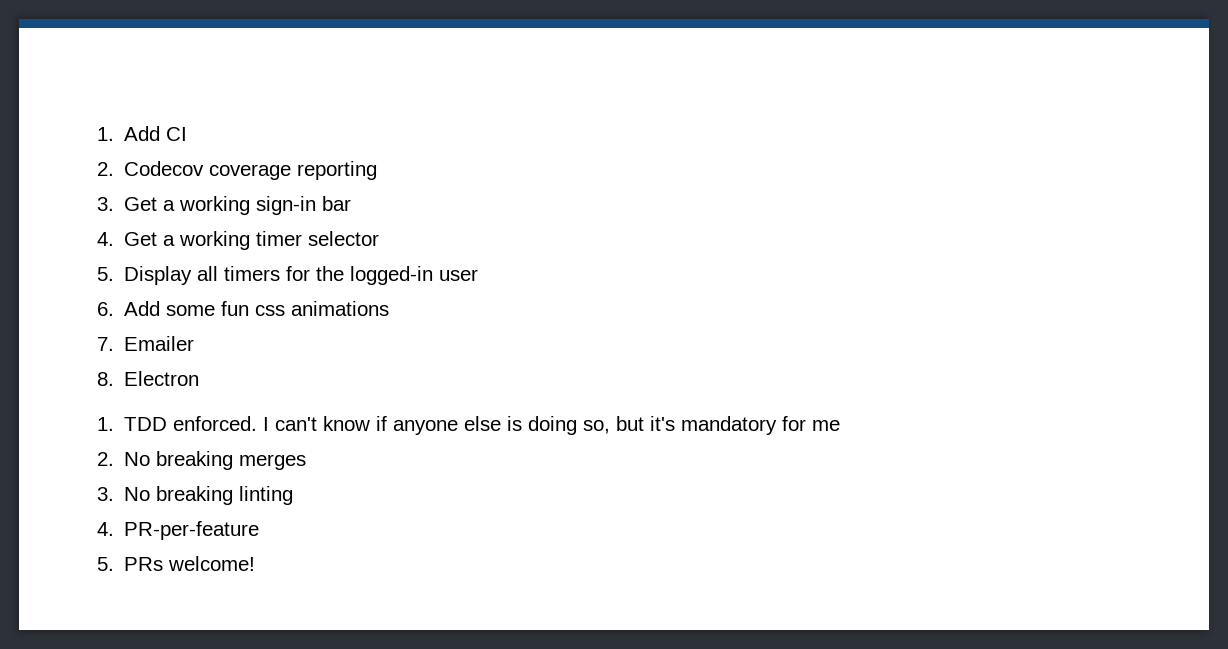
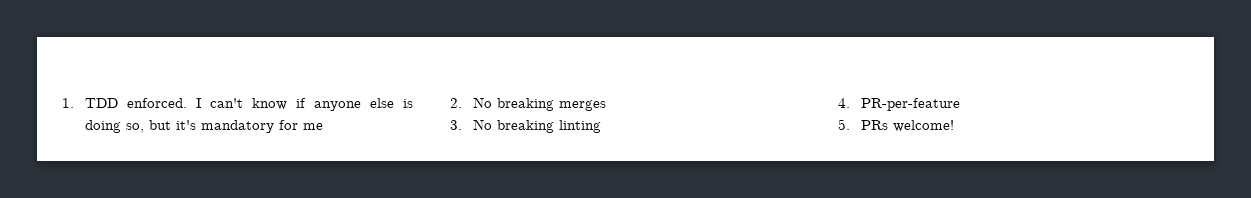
- 1. Add CI
- 2. Codecov coverage reporting
- 3. Get a working sign-in bar
- 4. Get a working timer selector
- 5. Display all timers for the logged-in user
- 6. Add some fun css animations
- 7. Emailer
- 8. Electron

